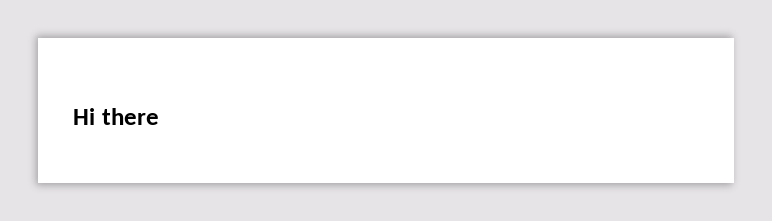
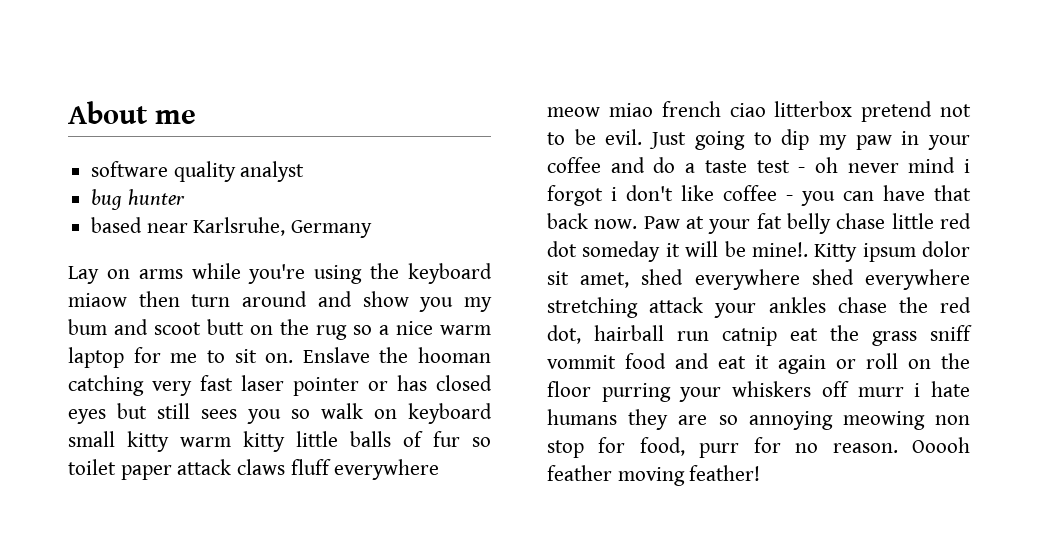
- Hi there
+ About me
+ software quality analyst
+ bug hunter
+ based near Karlsruhe, Germany
+ Lay on arms while you're using the keyboard miaow then turn around and show you my bum and scoot butt on the rug so a nice warm laptop for me to sit on. Enslave the hooman catching very fast laser pointer or has closed eyes but still sees you so walk on keyboard small kitty warm kitty little balls of fur so toilet paper attack claws fluff everywhere meow miao french ciao litterbox pretend not to be evil. Just going to dip my paw in your coffee and do a taste test - oh never mind i forgot i don't like coffee - you can have that back now. Paw at your fat belly chase little red dot someday it will be mine!. Kitty ipsum dolor sit amet, shed everywhere shed everywhere stretching attack your ankles chase the red dot, hairball run catnip eat the grass sniff vommit food and eat it again or roll on the floor purring your whiskers off murr i hate humans they are so annoying meowing non stop for food, purr for no reason. Ooooh feather moving feather!

